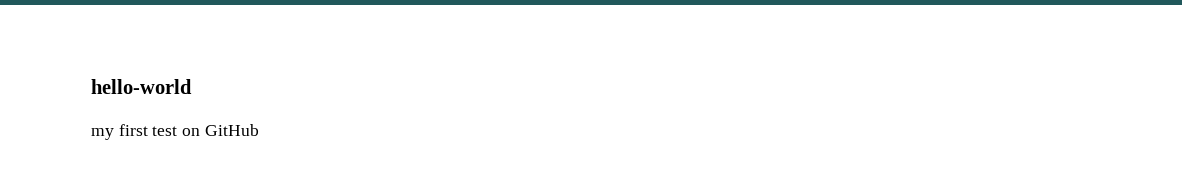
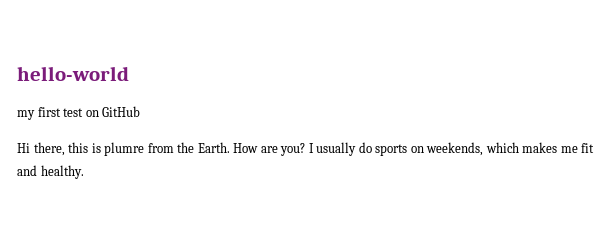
+ Hi there, this is plumre from the Earth. How are you? I usually do sports on weekends, which makes me fit and healthy.

